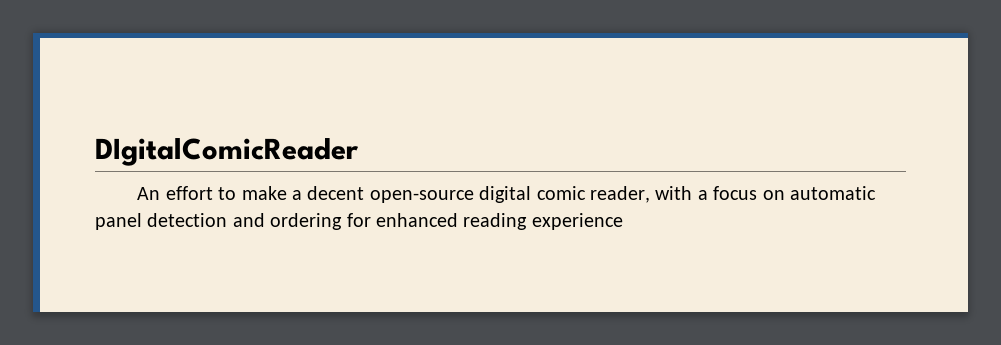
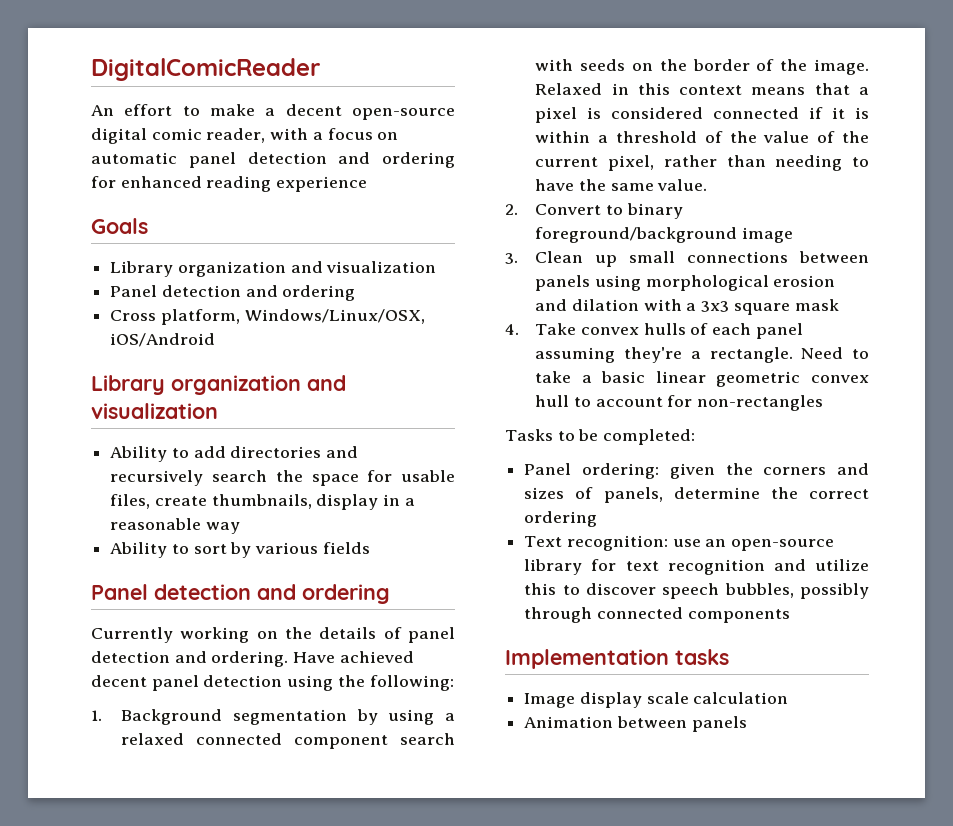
- DIgitalComicReader
+ DigitalComicReader
+ Goals
+ Library organization and visualization
+ Panel detection and ordering
+ Cross platform, Windows/Linux/OSX, iOS/Android
+ Library organization and visualization
+ Ability to add directories and recursively search the space for usable files, create thumbnails, display in a reasonable way
+ Ability to sort by various fields
+ Panel detection and ordering
+ Currently working on the details of panel detection and ordering. Have achieved decent panel detection using the following:
+ 1. Background segmentation by using a relaxed connected component search with seeds on the border of the image. Relaxed in this context means that a pixel is considered connected if it is within a threshold of the value of the current pixel, rather than needing to have the same value.
+ 2. Convert to binary foreground/background image
+ 3. Clean up small connections between panels using morphological erosion and dilation with a 3x3 square mask
+ 4. Take convex hulls of each panel assuming they're a rectangle. Need to take a basic linear geometric convex hull to account for non-rectangles
+ Tasks to be completed:
+ Panel ordering: given the corners and sizes of panels, determine the correct ordering
+ Text recognition: use an open-source library for text recognition and utilize this to discover speech bubbles, possibly through connected components
+ Implementation tasks
+ Image display scale calculation
+ Animation between panels

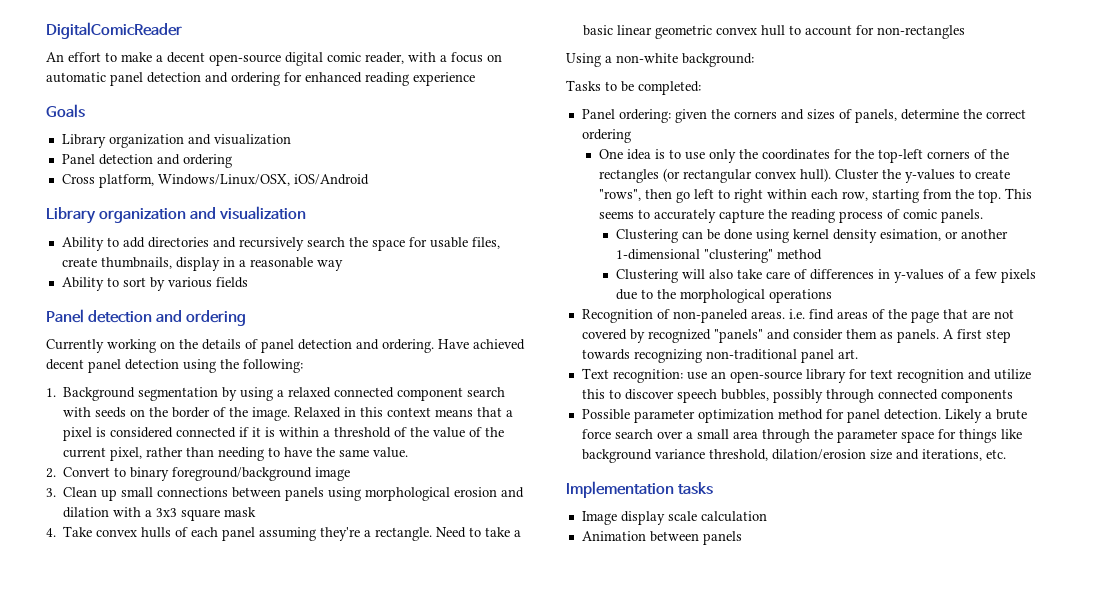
+ Using a non-white background:
+ One idea is to use only the coordinates for the top-left corners of the rectangles (or rectangular convex hull). Cluster the y-values to create "rows", then go left to right within each row, starting from the top. This seems to accurately capture the reading process of comic panels.
+ Clustering can be done using kernel density esimation, or another 1-dimensional "clustering" method
+ Clustering will also take care of differences in y-values of a few pixels due to the morphological operations
+ Recognition of non-paneled areas. i.e. find areas of the page that are not covered by recognized "panels" and consider them as panels. A first step towards recognizing non-traditional panel art.
+ Possible parameter optimization method for panel detection. Likely a brute force search over a small area through the parameter space for things like background variance threshold, dilation/erosion size and iterations, etc.

